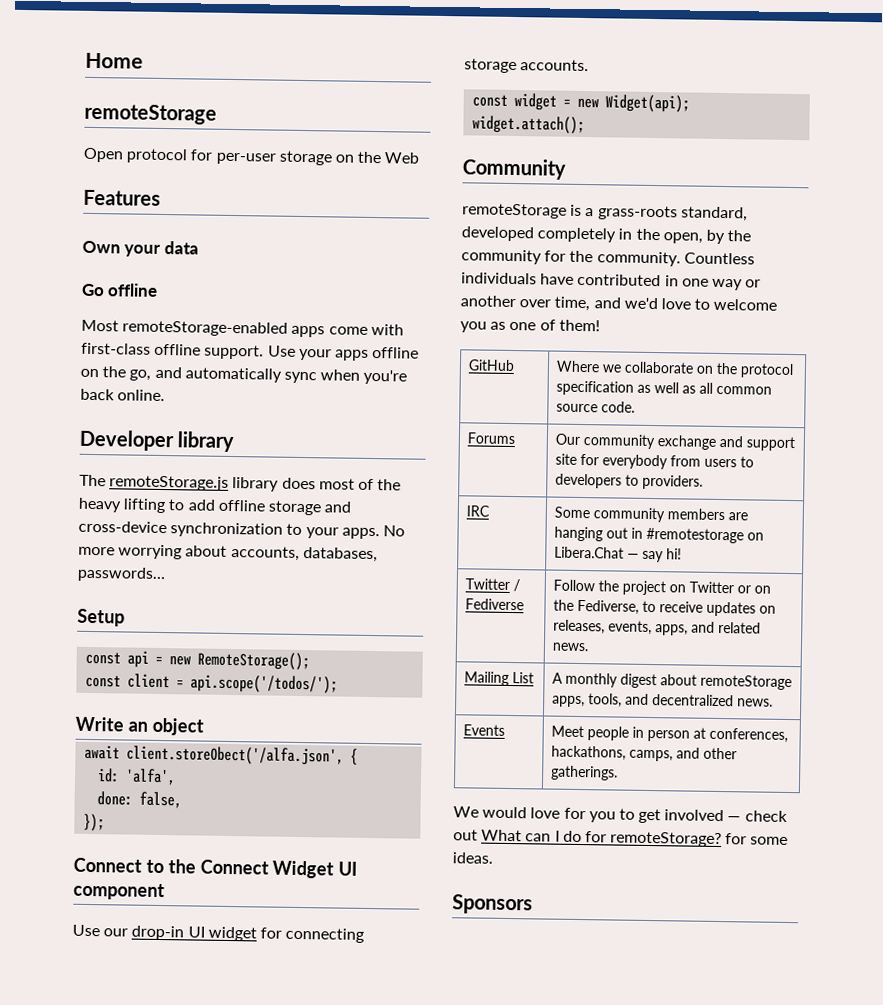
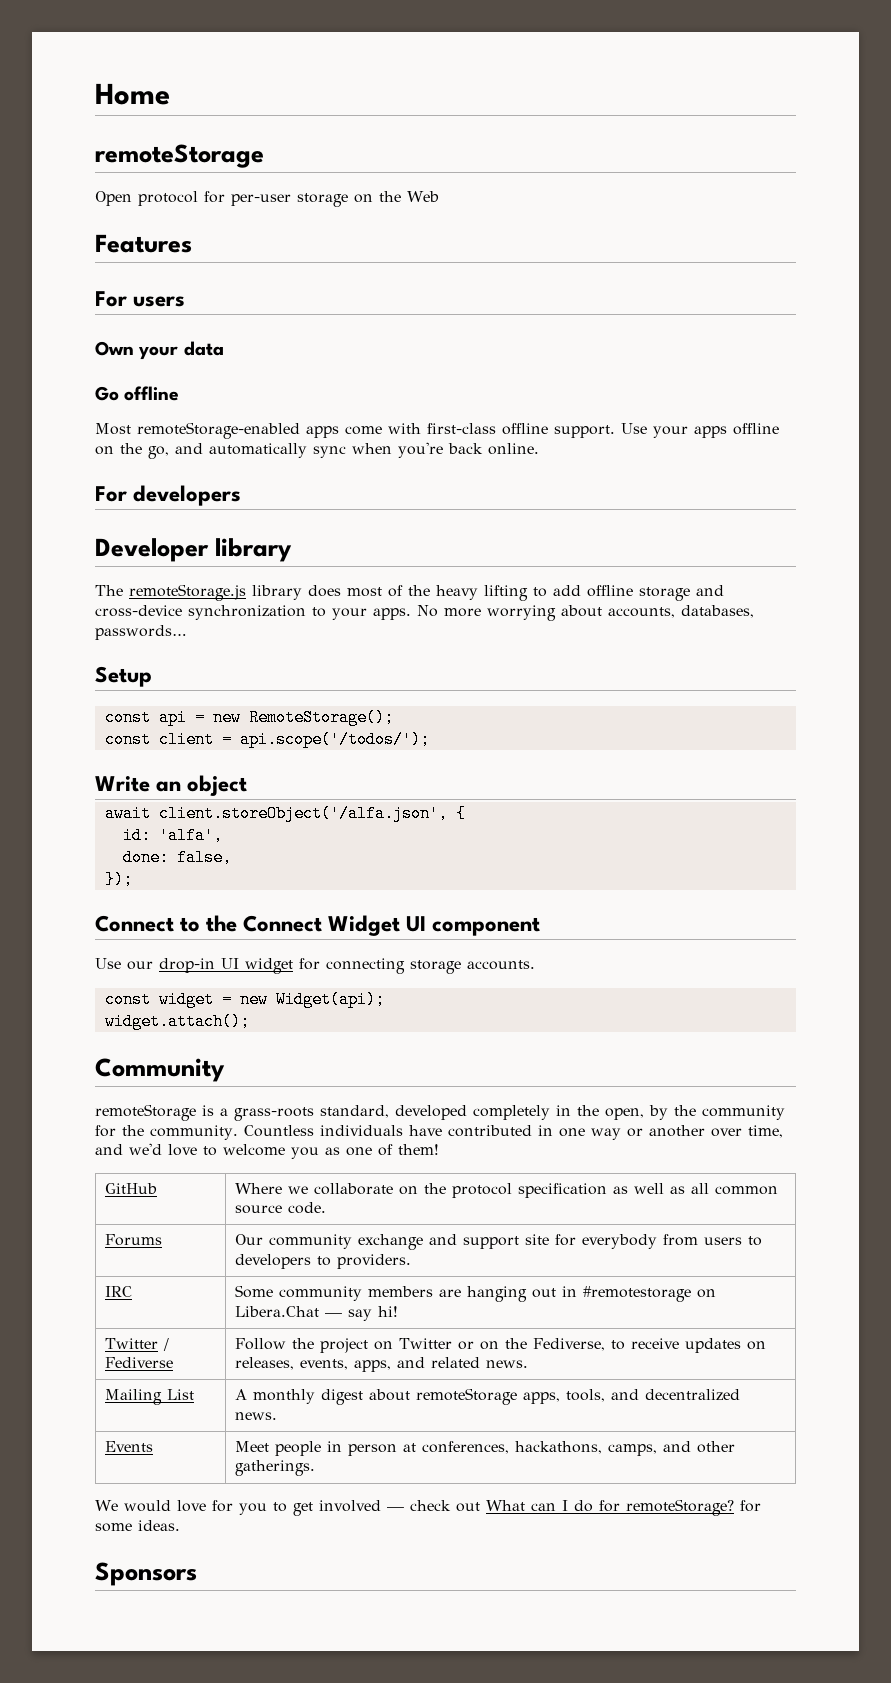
+ For users
+ For developers
- await client.storeObect('/alfa.json', {
+ await client.storeObject('/alfa.json', {

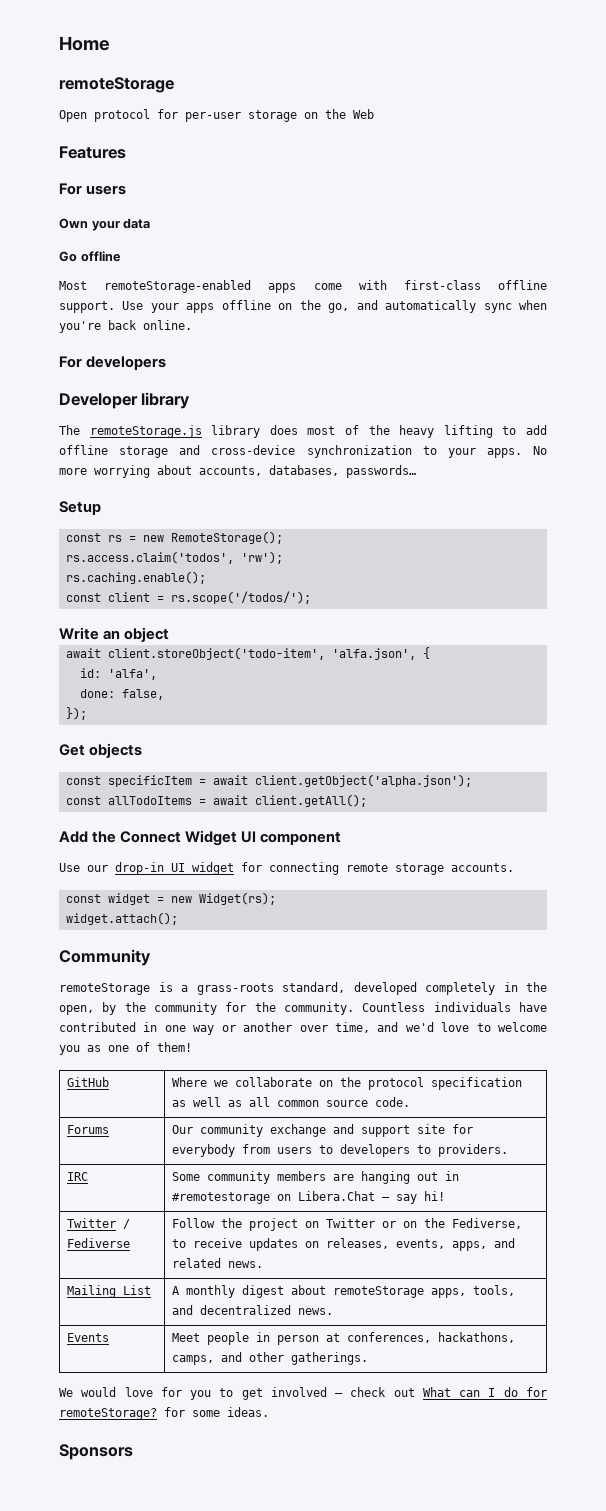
- const api = new RemoteStorage();
+ const rs = new RemoteStorage();
+ rs.access.claim('todos', 'rw');
+ rs.caching.enable();
- const client = api.scope('/todos/');
+ const client = rs.scope('/todos/');
- await client.storeObject('/alfa.json', {
+ await client.storeObject('todo-item', 'alfa.json', {
- Connect to the Connect Widget UI component
+ Get objects
+ const specificItem = await client.getObject('alpha.json');
+ const allTodoItems = await client.getAll();
+ Add the Connect Widget UI component
- Use our drop-in UI widget for connecting storage accounts.
+ Use our drop-in UI widget for connecting remote storage accounts.
- const widget = new Widget(api);
+ const widget = new Widget(rs);

